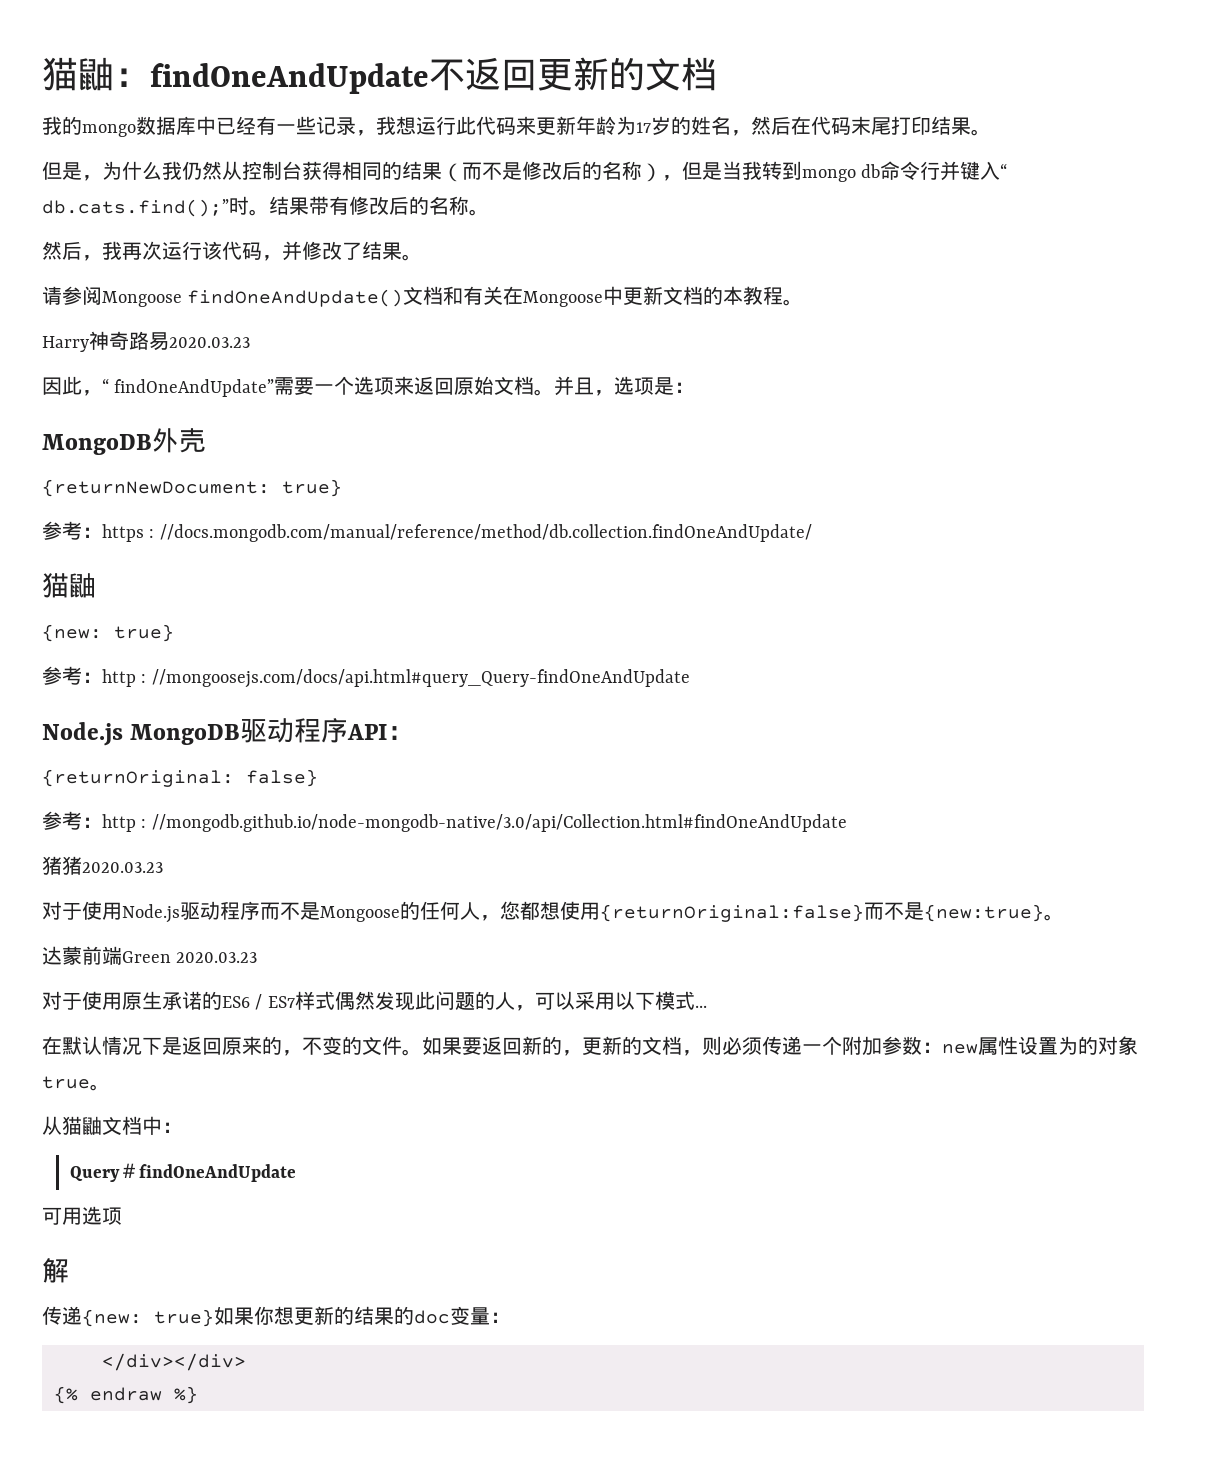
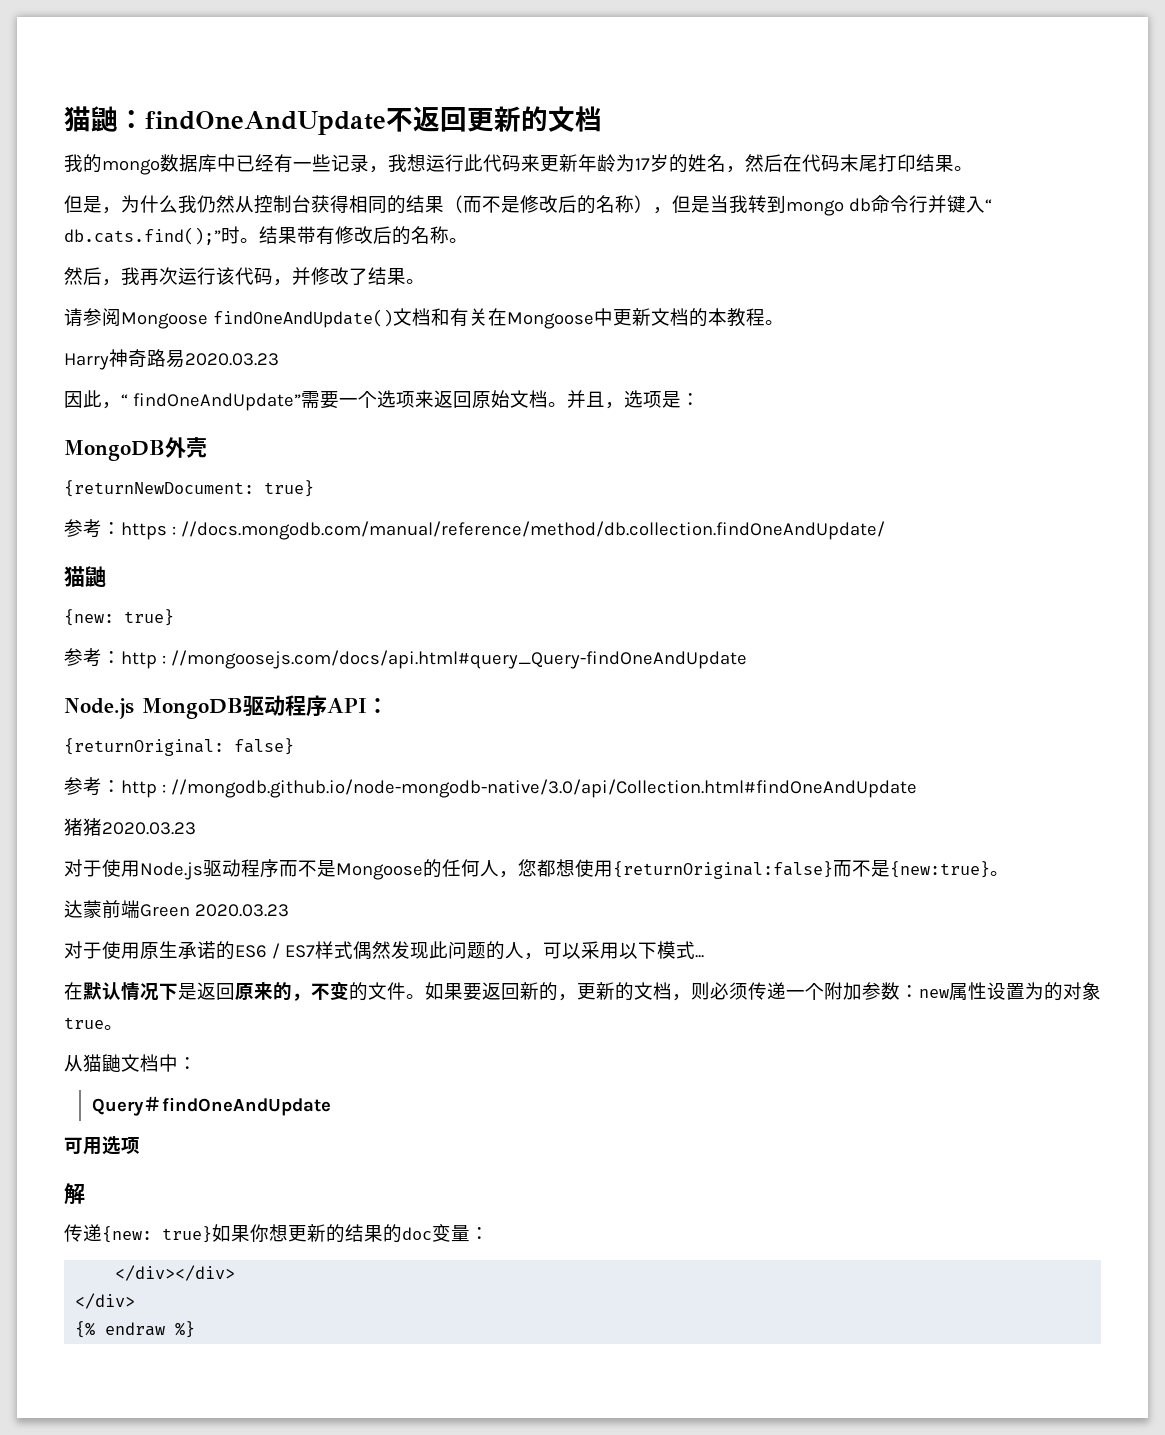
+ </div>

